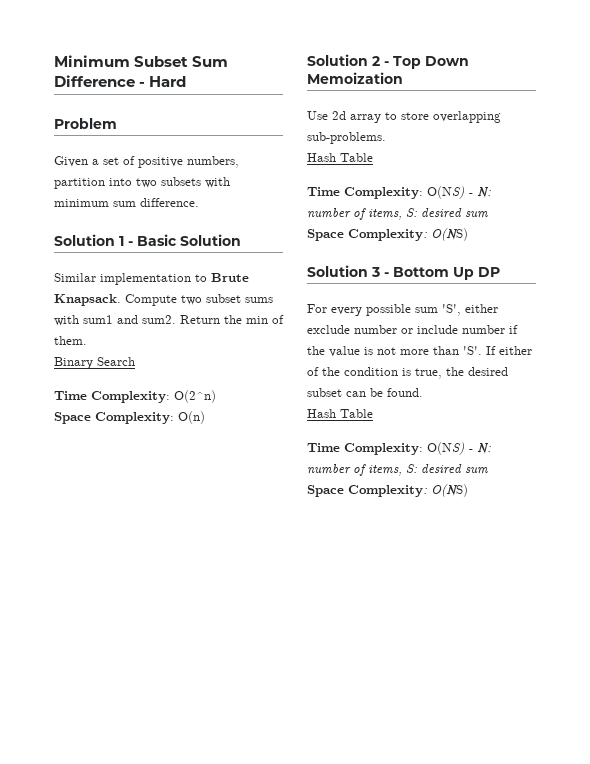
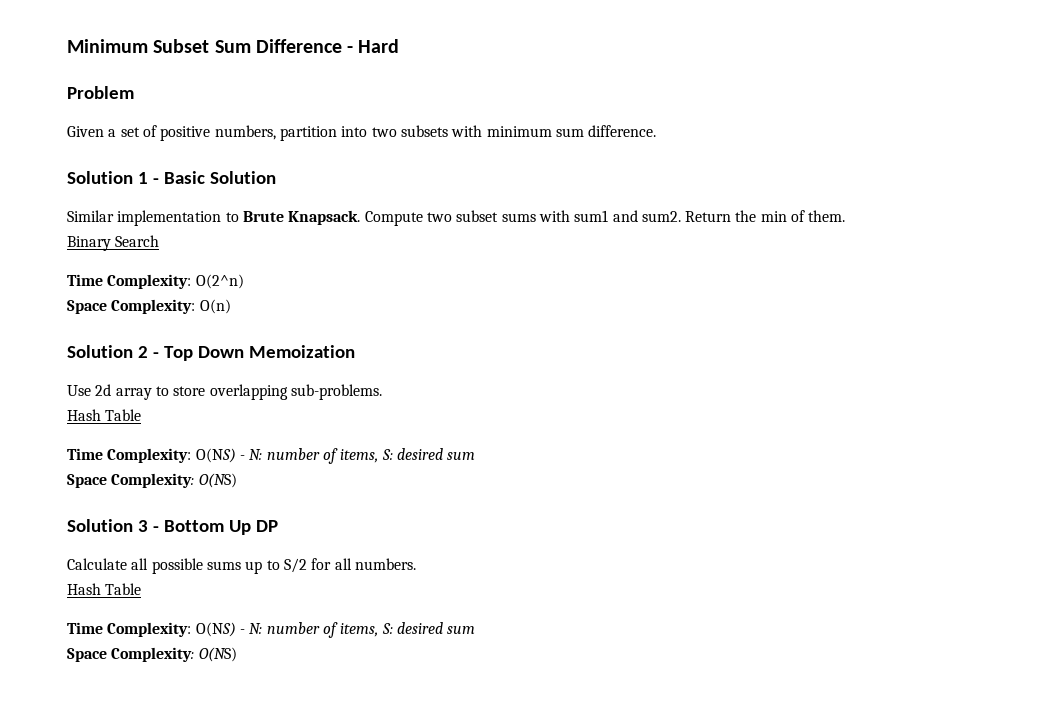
- For every possible sum 'S', either exclude number or include number if the value is not more than 'S'. If either of the condition is true, the desired subset can be found.
+ Calculate all possible sums up to S/2 for all numbers.

